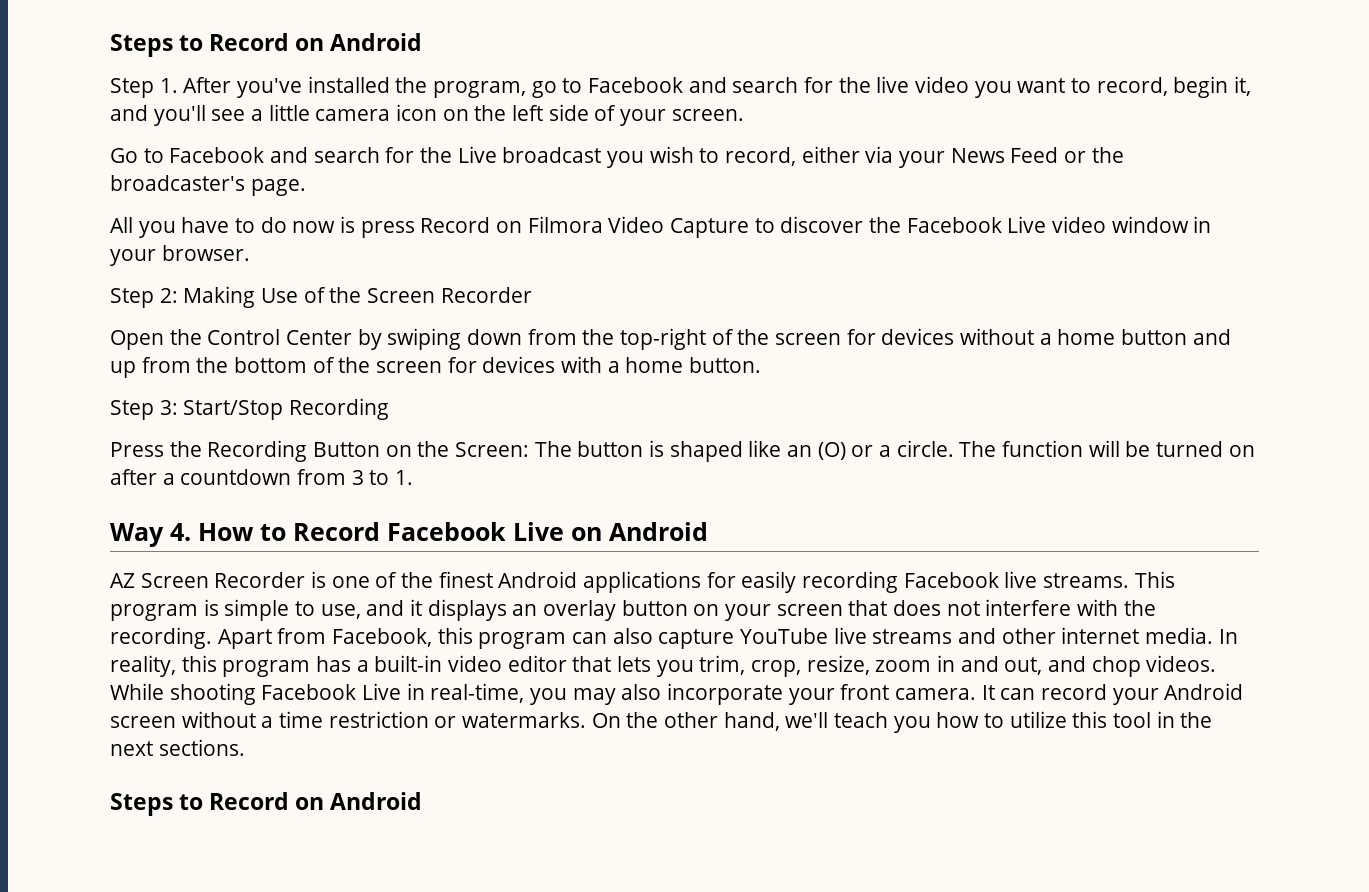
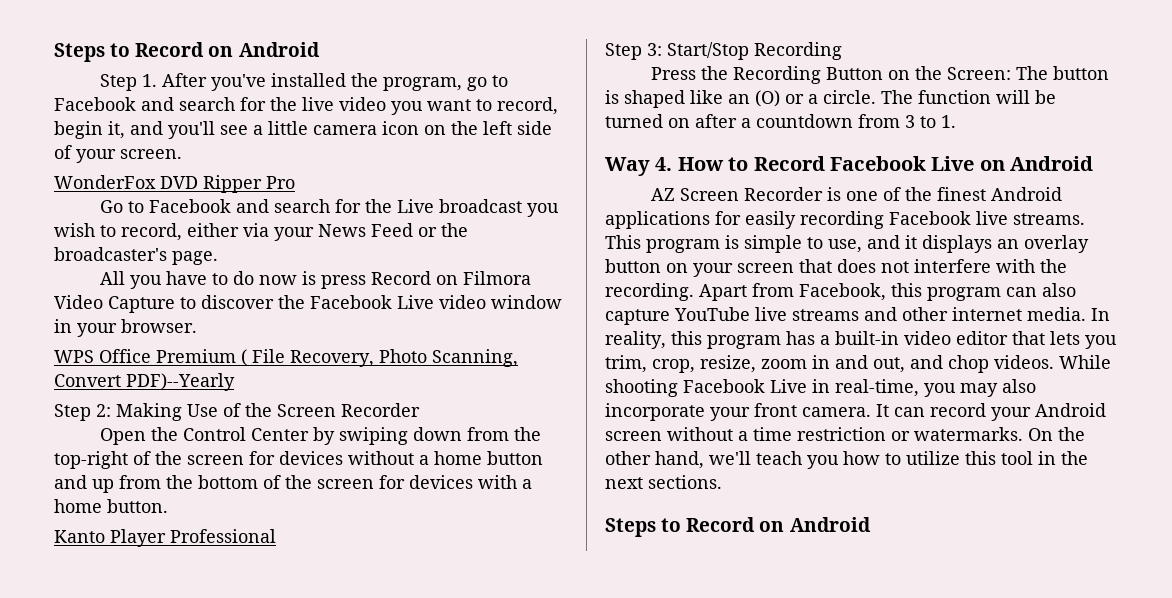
+ WonderFox DVD Ripper Pro
+ WPS Office Premium ( File Recovery, Photo Scanning, Convert PDF)--Yearly
+ Kanto Player Professional

